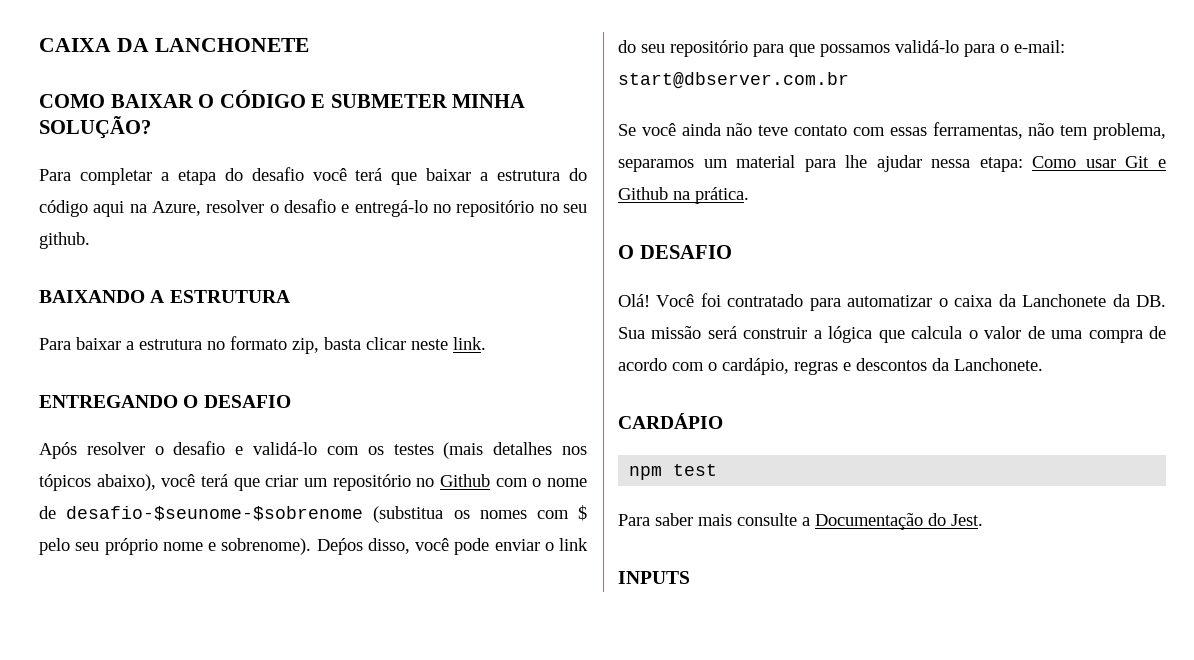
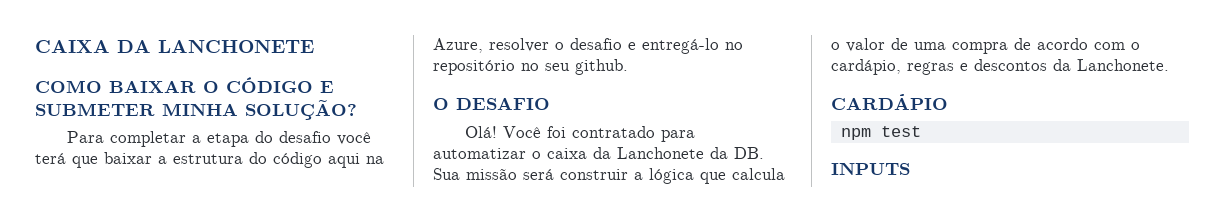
- BAIXANDO A ESTRUTURA
- Para baixar a estrutura no formato zip, basta clicar neste link.
- ENTREGANDO O DESAFIO
- Após resolver o desafio e validá-lo com os testes (mais detalhes nos tópicos abaixo), você terá que criar um repositório no Github com o nome de desafio-$seunome-$sobrenome (substitua os nomes com $ pelo seu próprio nome e sobrenome). Deṕos disso, você pode enviar o link do seu repositório para que possamos validá-lo para o e-mail: start@dbserver.com.br
- Se você ainda não teve contato com essas ferramentas, não tem problema, separamos um material para lhe ajudar nessa etapa: Como usar Git e Github na prática.
- Para saber mais consulte a Documentação do Jest.

